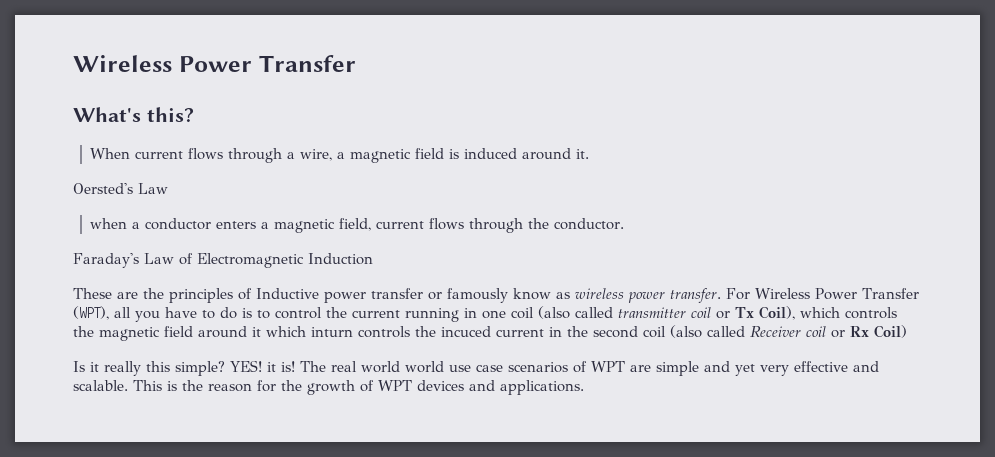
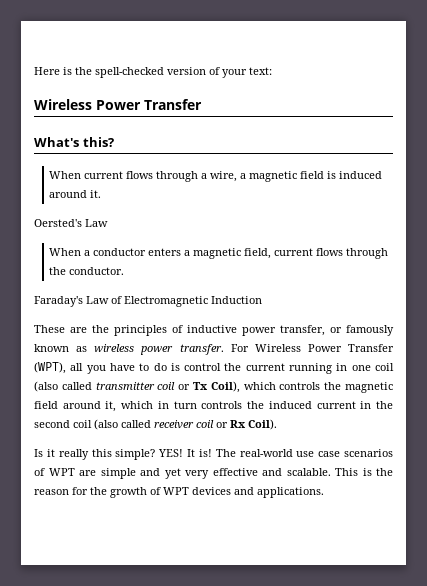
+ Here is the spell-checked version of your text:
- when a conductor enters a magnetic field, current flows through the conductor.
+ When a conductor enters a magnetic field, current flows through the conductor.
- These are the principles of Inductive power transfer or famously know as wireless power transfer.
+ These are the principles of inductive power transfer, or famously known as wireless power transfer.
- For Wireless Power Transfer (WPT), all you have to do is to control the current running in one coil (also called transmitter coil or Tx Coil), which controls the magnetic field around it which inturn controls the incuced current in the second coil (also called Receiver coil or Rx Coil)
+ For Wireless Power Transfer (WPT), all you have to do is control the current running in one coil (also called transmitter coil or Tx Coil), which controls the magnetic field around it, which in turn controls the induced current in the second coil (also called receiver coil or Rx Coil).
- YES! it is!
+ YES! It is!
- The real world world use case scenarios of WPT are simple and yet very effective and scalable.
+ The real-world use case scenarios of WPT are simple and yet very effective and scalable.

